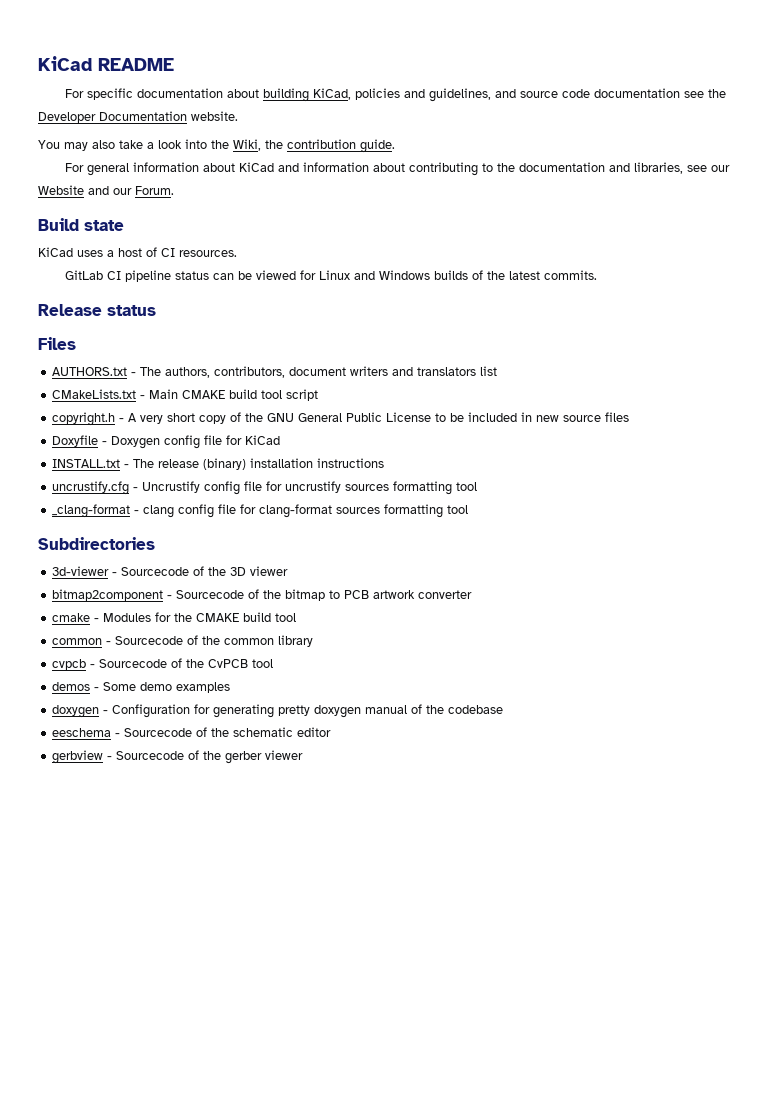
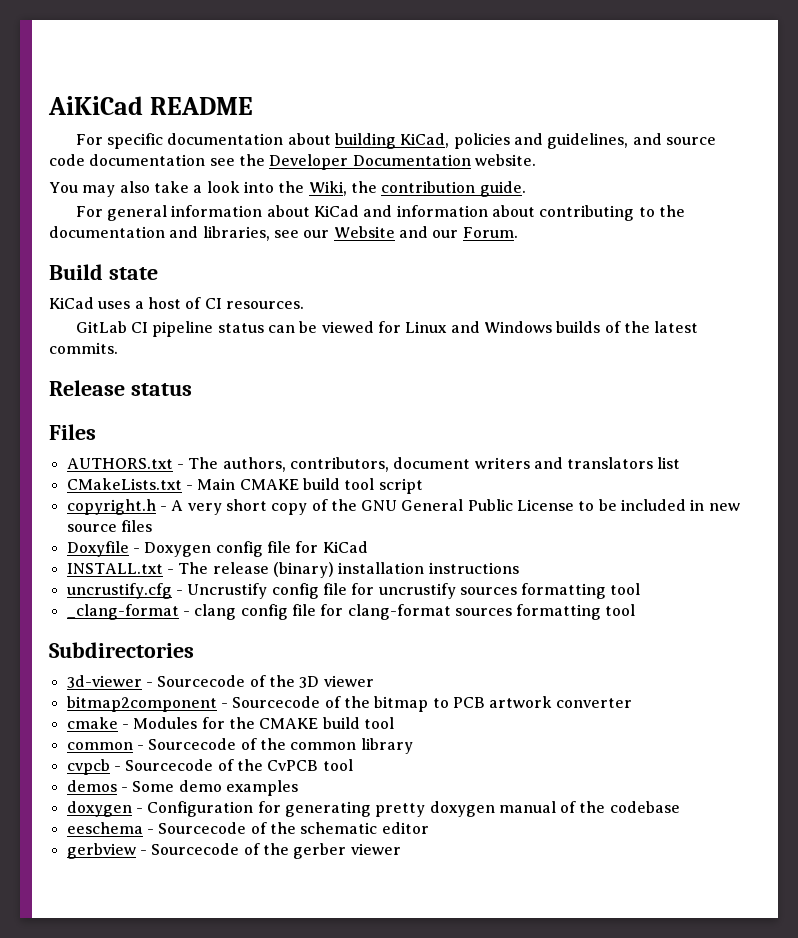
- KiCad README
+ AiKiCad README

